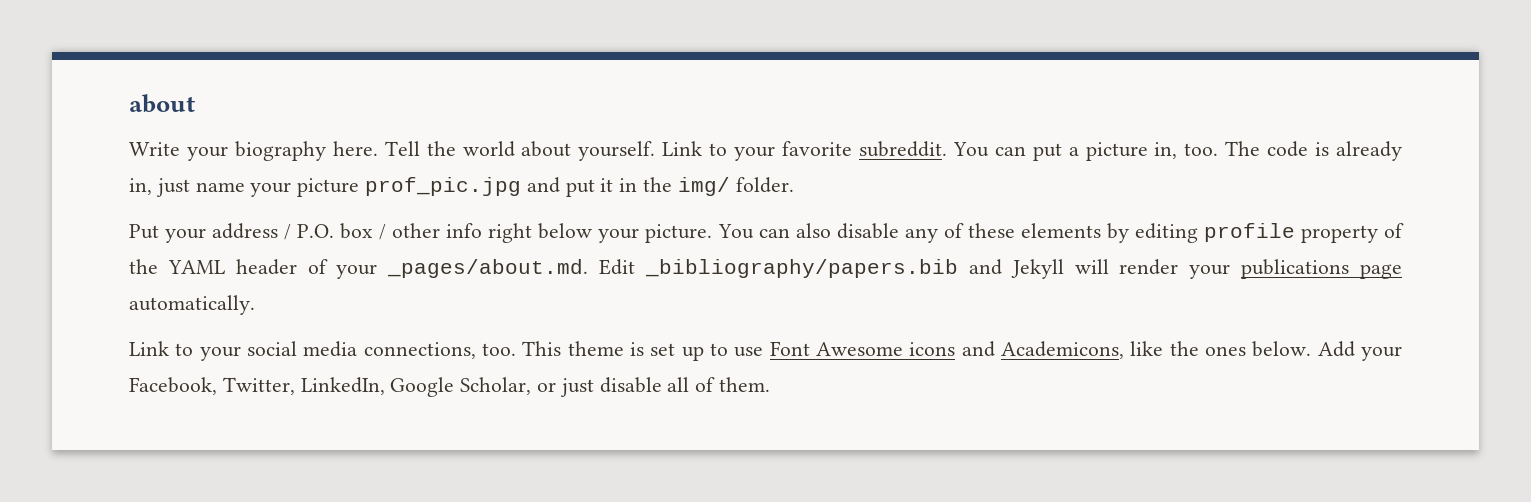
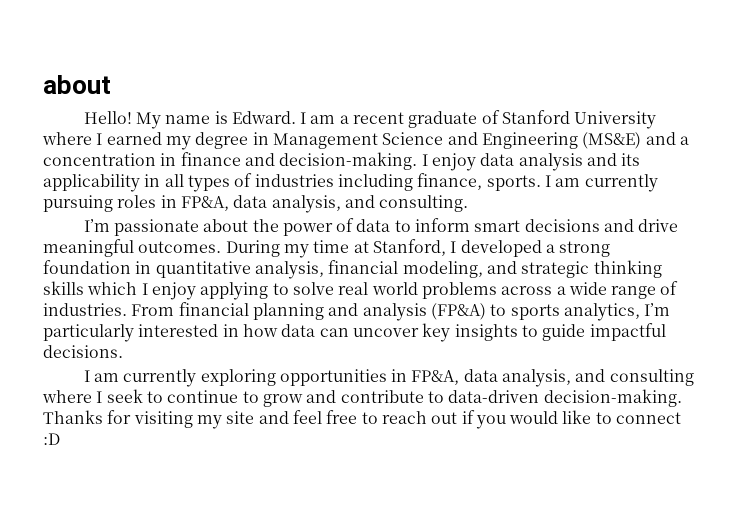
- Write your biography here. Tell the world about yourself. Link to your favorite subreddit. You can put a picture in, too. The code is already in, just name your picture prof_pic.jpg and put it in the img/ folder.
- Put your address / P.O. box / other info right below your picture. You can also disable any of these elements by editing profile property of the YAML header of your _pages/about.md. Edit _bibliography/papers.bib and Jekyll will render your publications page automatically.
- Link to your social media connections, too. This theme is set up to use Font Awesome icons and Academicons, like the ones below. Add your Facebook, Twitter, LinkedIn, Google Scholar, or just disable all of them.
+ Hello! My name is Edward. I am a recent graduate of Stanford University where I earned my degree in Management Science and Engineering (MS&E) and a concentration in finance and decision-making. I enjoy data analysis and its applicability in all types of industries including finance, sports. I am currently pursuing roles in FP&A, data analysis, and consulting.
+ I’m passionate about the power of data to inform smart decisions and drive meaningful outcomes. During my time at Stanford, I developed a strong foundation in quantitative analysis, financial modeling, and strategic thinking skills which I enjoy applying to solve real world problems across a wide range of industries. From financial planning and analysis (FP&A) to sports analytics, I’m particularly interested in how data can uncover key insights to guide impactful decisions.
+ I am currently exploring opportunities in FP&A, data analysis, and consulting where I seek to continue to grow and contribute to data-driven decision-making. Thanks for visiting my site and feel free to reach out if you would like to connect :D

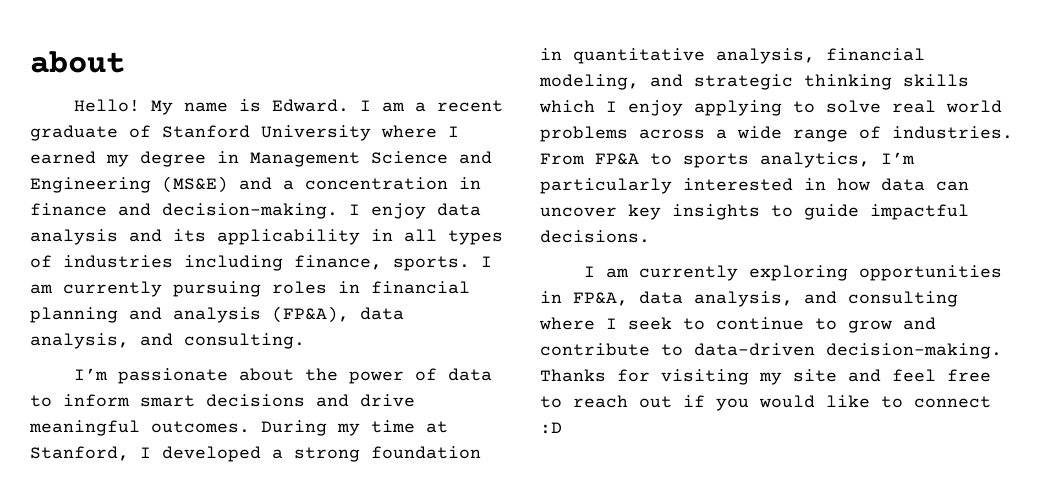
- I am currently pursuing roles in FP&A, data analysis, and consulting.
+ I am currently pursuing roles in financial planning and analysis (FP&A), data analysis, and consulting.
- From financial planning and analysis (FP&A) to sports analytics, I’m particularly interested in how data can uncover key insights to guide impactful decisions.
+ From FP&A to sports analytics, I’m particularly interested in how data can uncover key insights to guide impactful decisions.

